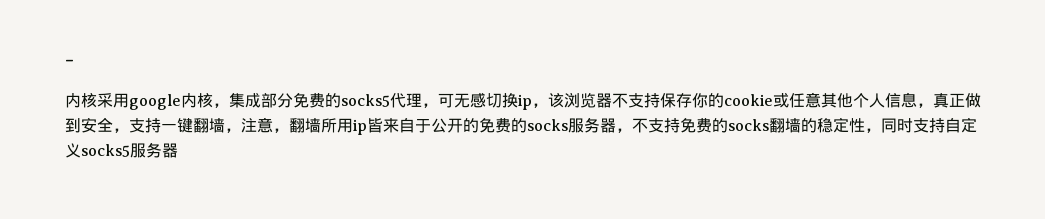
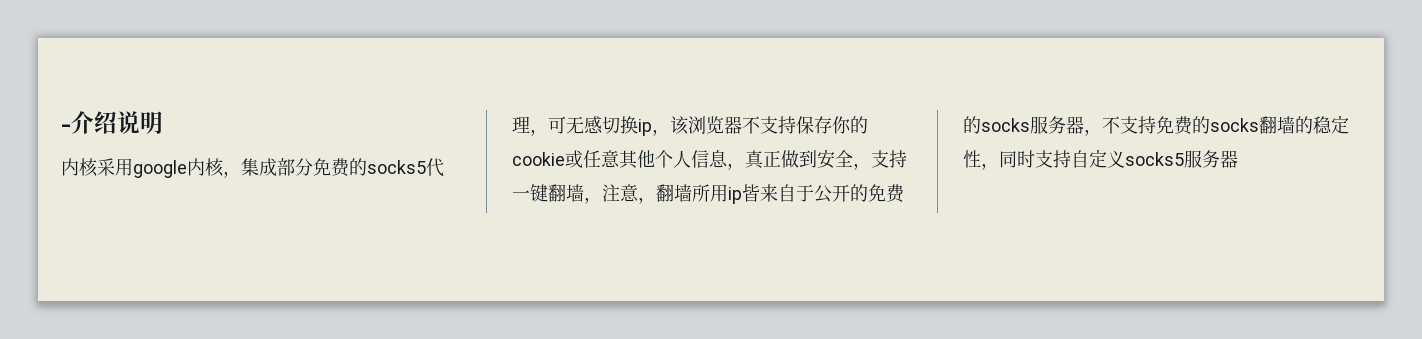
- -
+ -介绍说明

